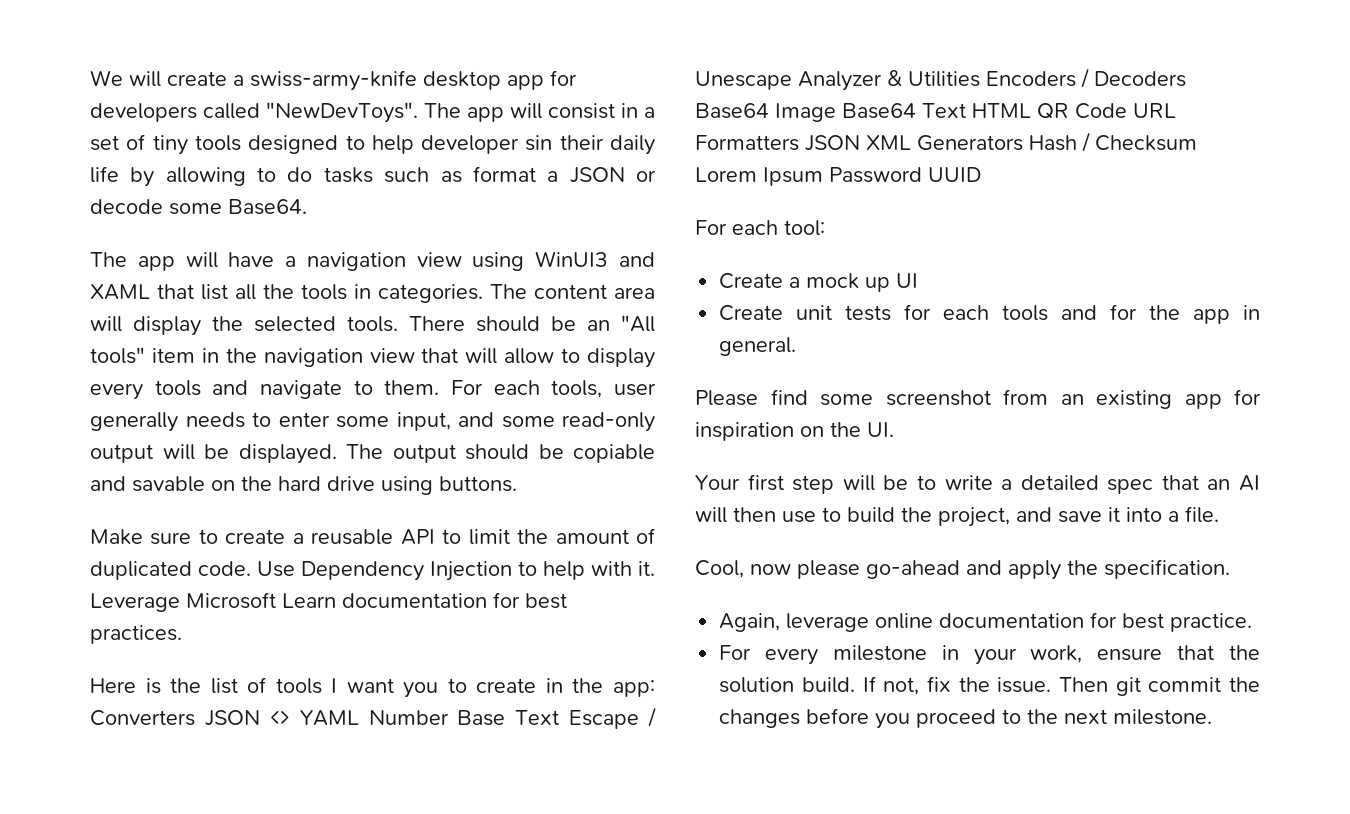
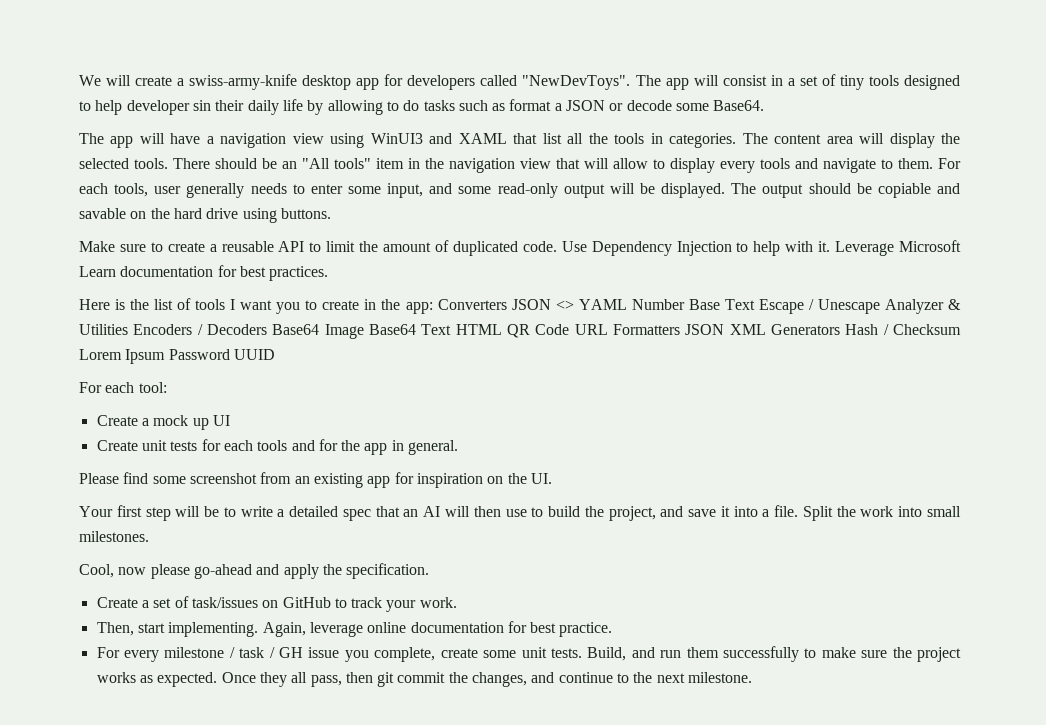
+ Split the work into small milestones.
+ Create a set of task/issues on GitHub to track your work.
+ Then, start implementing.
- For every milestone in your work, ensure that the solution build. If not, fix the issue. Then git commit the changes before you proceed to the next milestone.
+ For every milestone / task / GH issue you complete, create some unit tests. Build, and run them successfully to make sure the project works as expected. Once they all pass, then git commit the changes, and continue to the next milestone.

